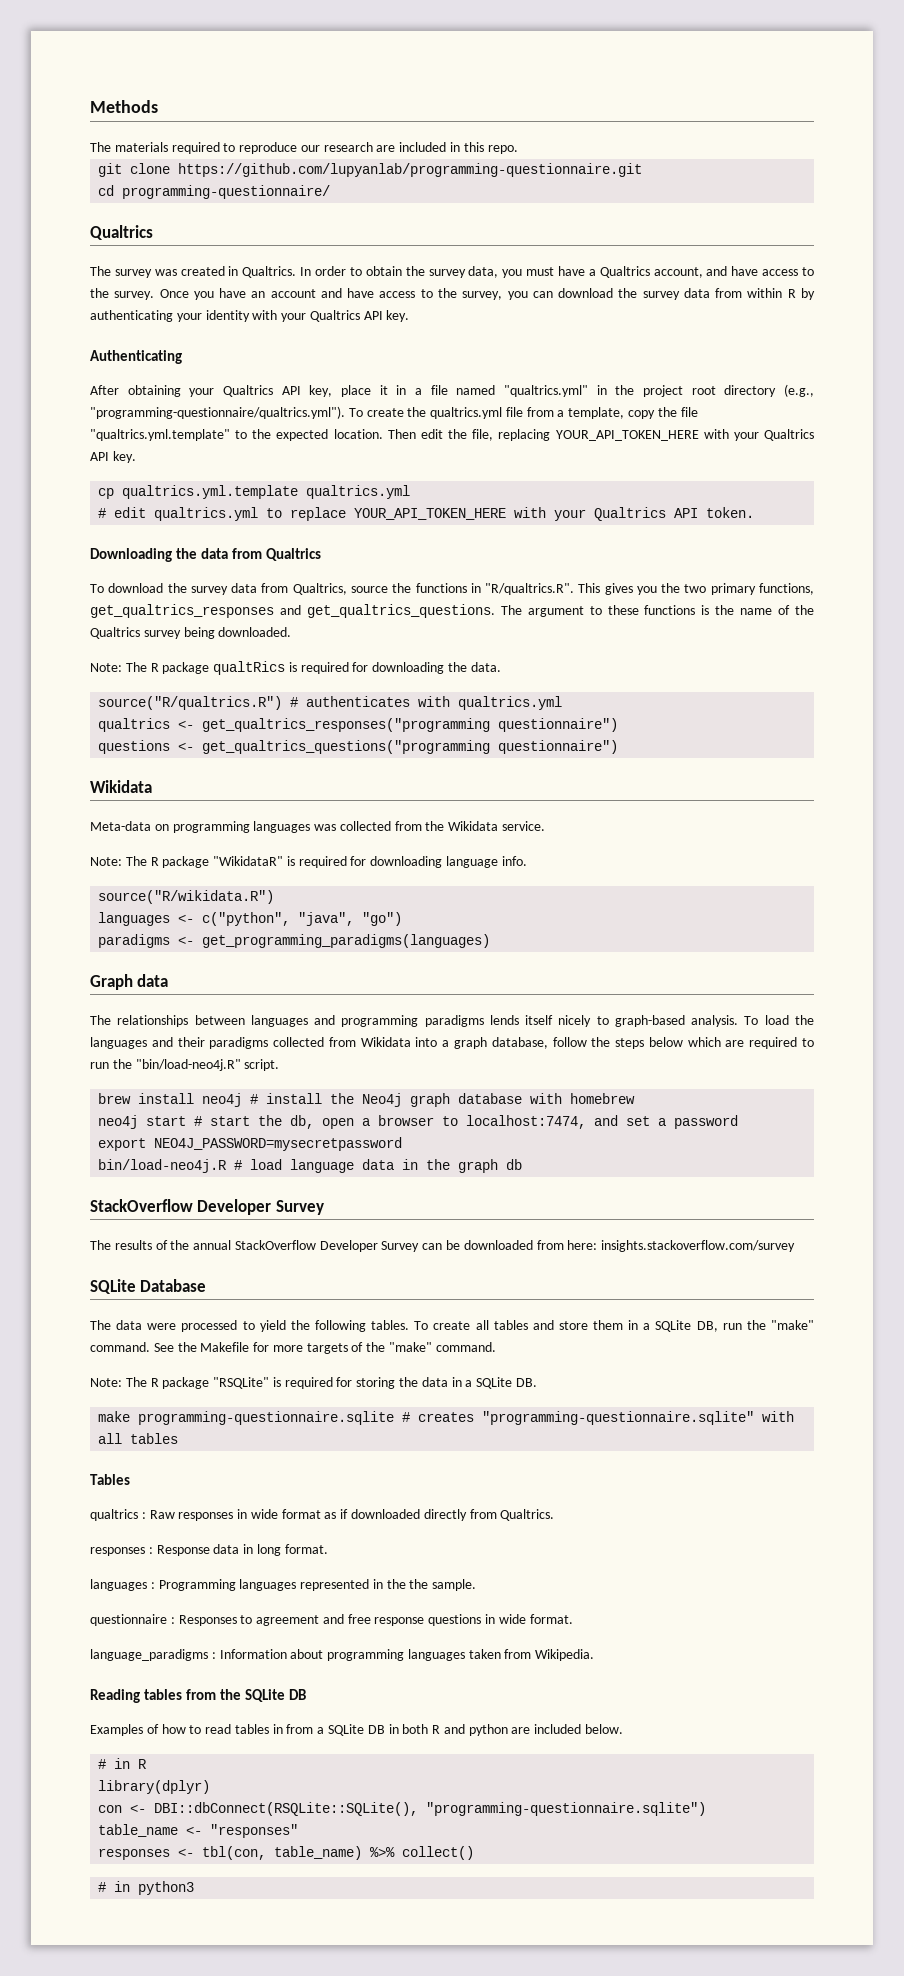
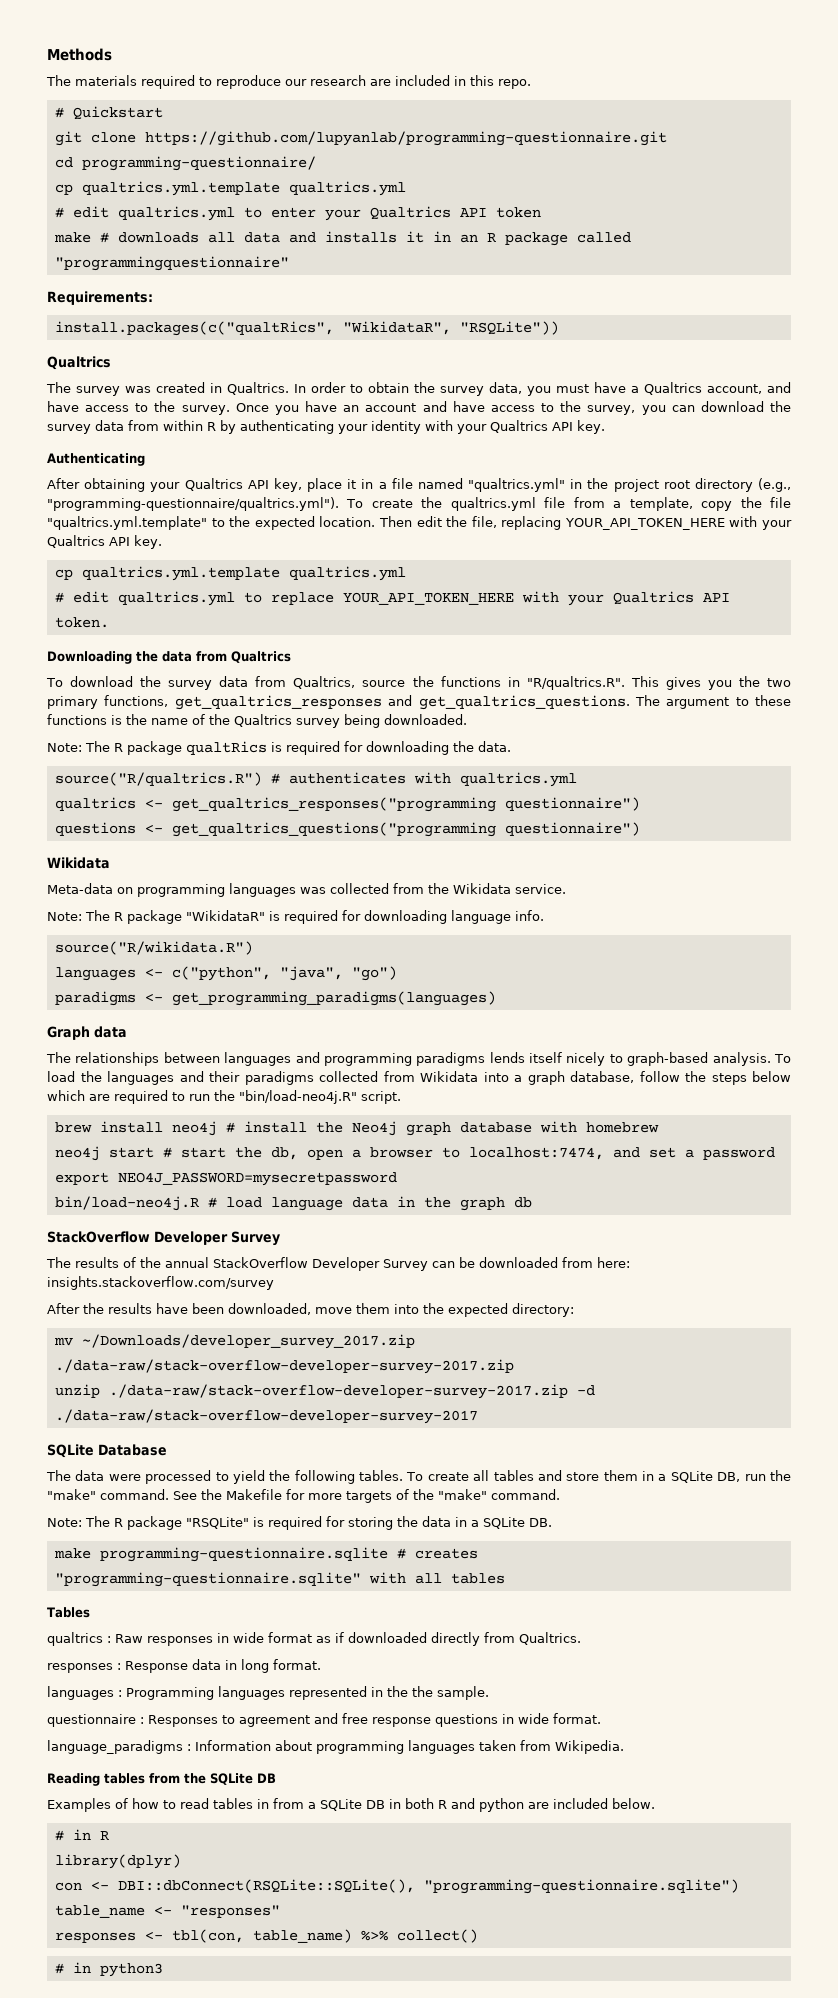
+ # Quickstart
  cd programming-questionnaire/
+ cp qualtrics.yml.template qualtrics.yml
+ # edit qualtrics.yml to enter your Qualtrics API token
+ make # downloads all data and installs it in an R package called "programmingquestionnaire"
+ Requirements:
+ install.packages(c("qualtRics", "WikidataR", "RSQLite"))
+ After the results have been downloaded, move them into the expected directory:
+ mv ~/Downloads/developer_survey_2017.zip ./data-raw/stack-overflow-developer-survey-2017.zip
+ unzip ./data-raw/stack-overflow-developer-survey-2017.zip -d ./data-raw/stack-overflow-developer-survey-2017

